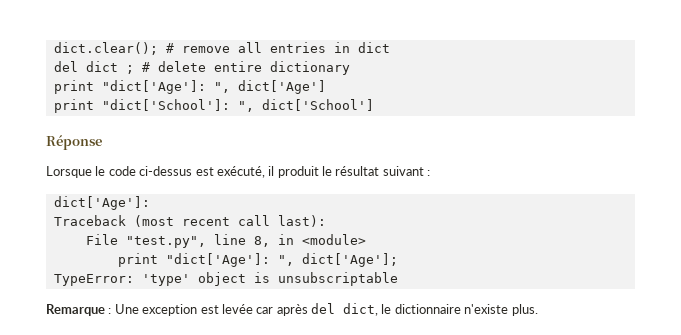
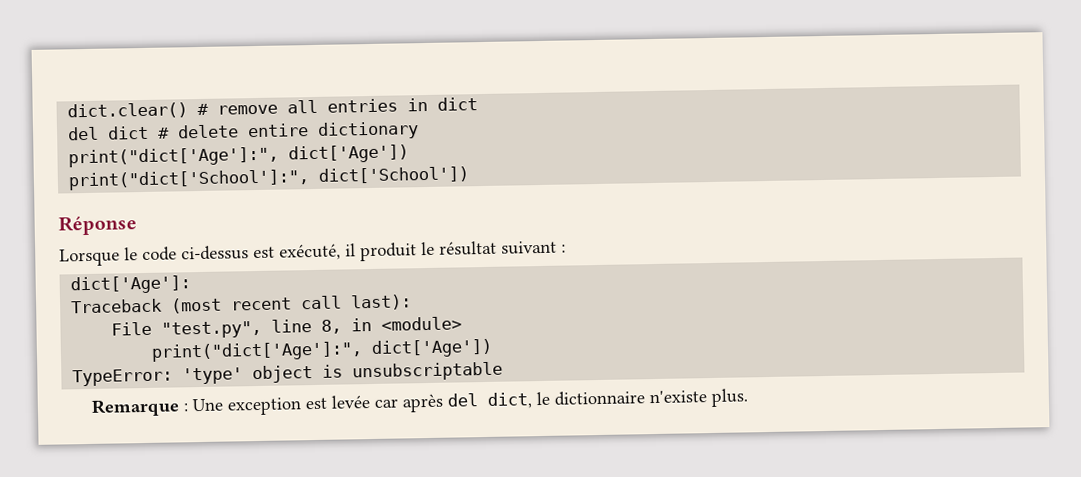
- dict.clear(); # remove all entries in dict
+ dict.clear() # remove all entries in dict
- del dict ; # delete entire dictionary
- print "dict['Age']: ", dict['Age']
- print "dict['School']: ", dict['School']
+ del dict # delete entire dictionary
+ print("dict['Age']:", dict['Age'])
+ print("dict['School']:", dict['School'])
  File "test.py", line 8, in <module>
- print "dict['Age']: ", dict['Age'];
+ print("dict['Age']:", dict['Age'])

